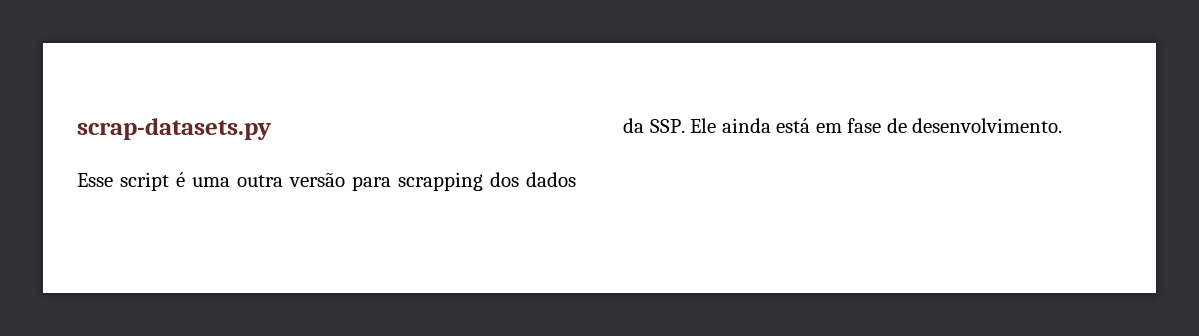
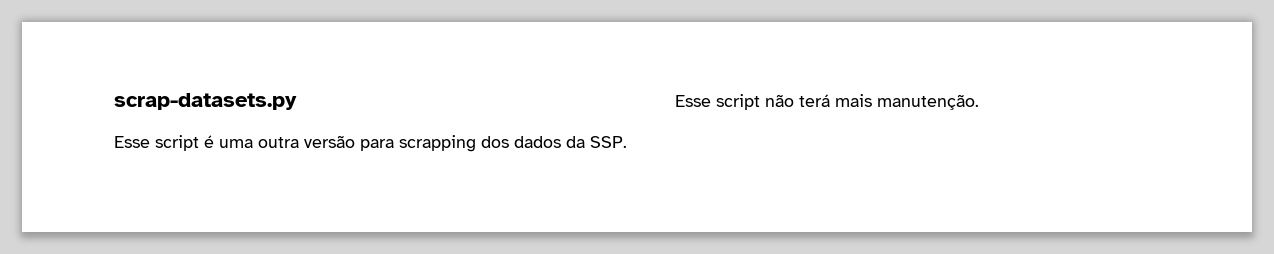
- Esse script é uma outra versão para scrapping dos dados da SSP. Ele ainda está em fase de desenvolvimento.
+ Esse script é uma outra versão para scrapping dos dados da SSP. Esse script não terá mais manutenção.

